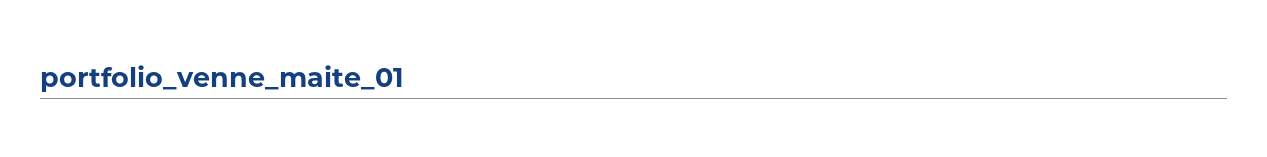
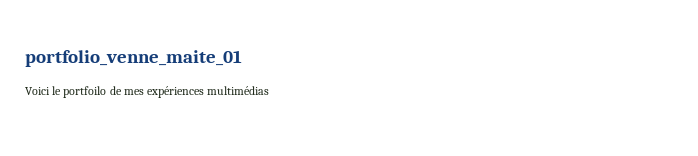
+ Voici le portfoilo de mes expériences multimédias

